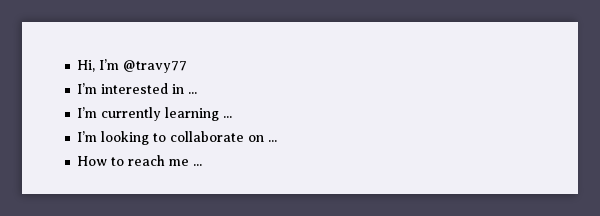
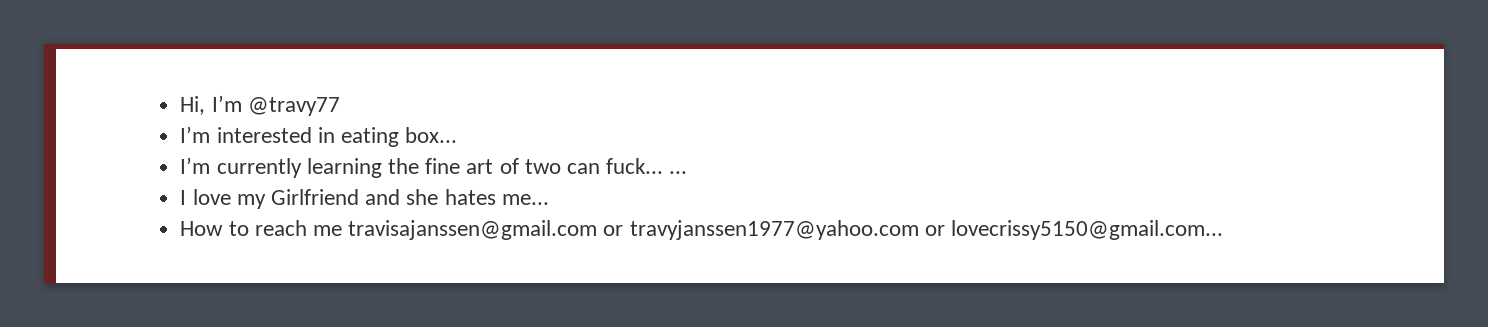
- I’m interested in ...
+ I’m interested in eating box...
- I’m currently learning ...
- I’m looking to collaborate on ...
+ I’m currently learning the fine art of two can fuck... ...
+ I love my Girlfriend and she hates me...
- How to reach me ...
+ How to reach me travisajanssen@gmail.com or travyjanssen1977@yahoo.com or lovecrissy5150@gmail.com...

